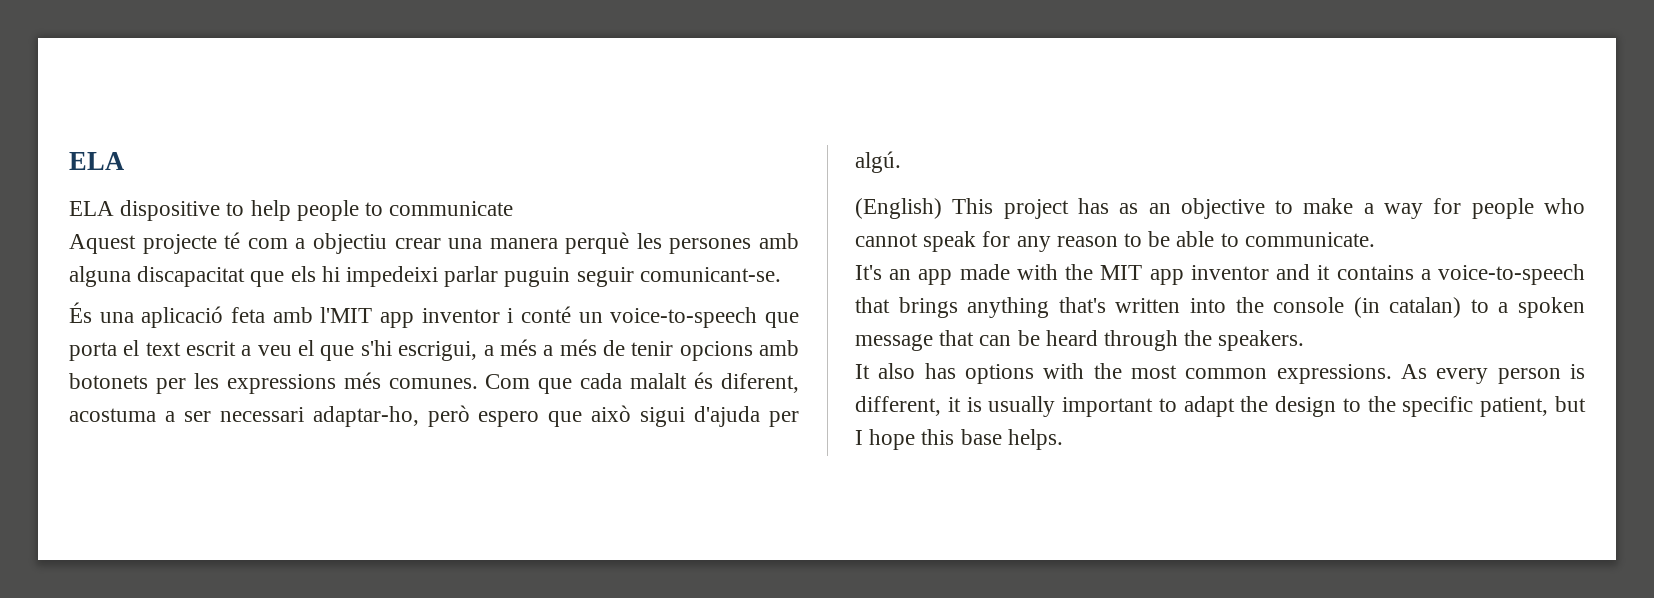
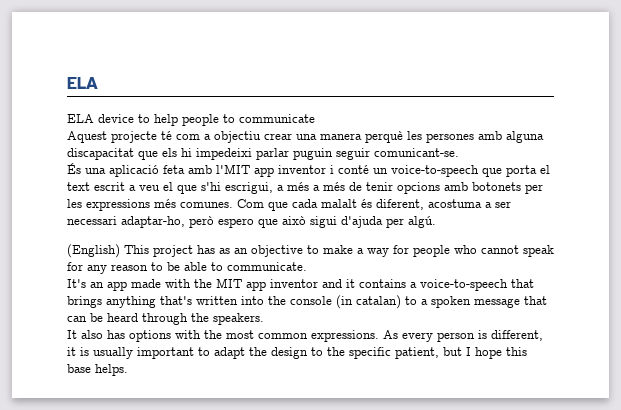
- ELA dispositive to help people to communicate
+ ELA device to help people to communicate

